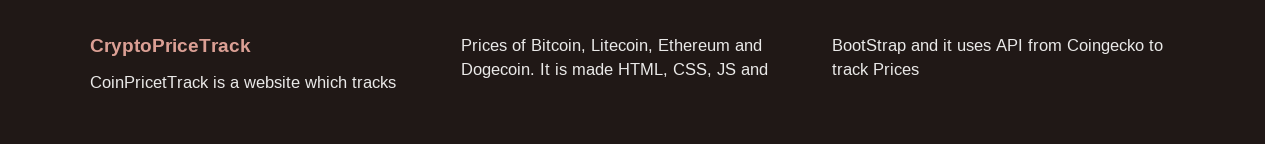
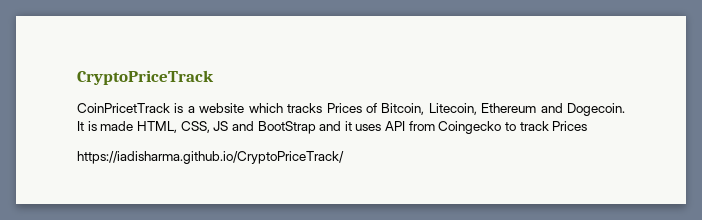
+ https://iadisharma.github.io/CryptoPriceTrack/

